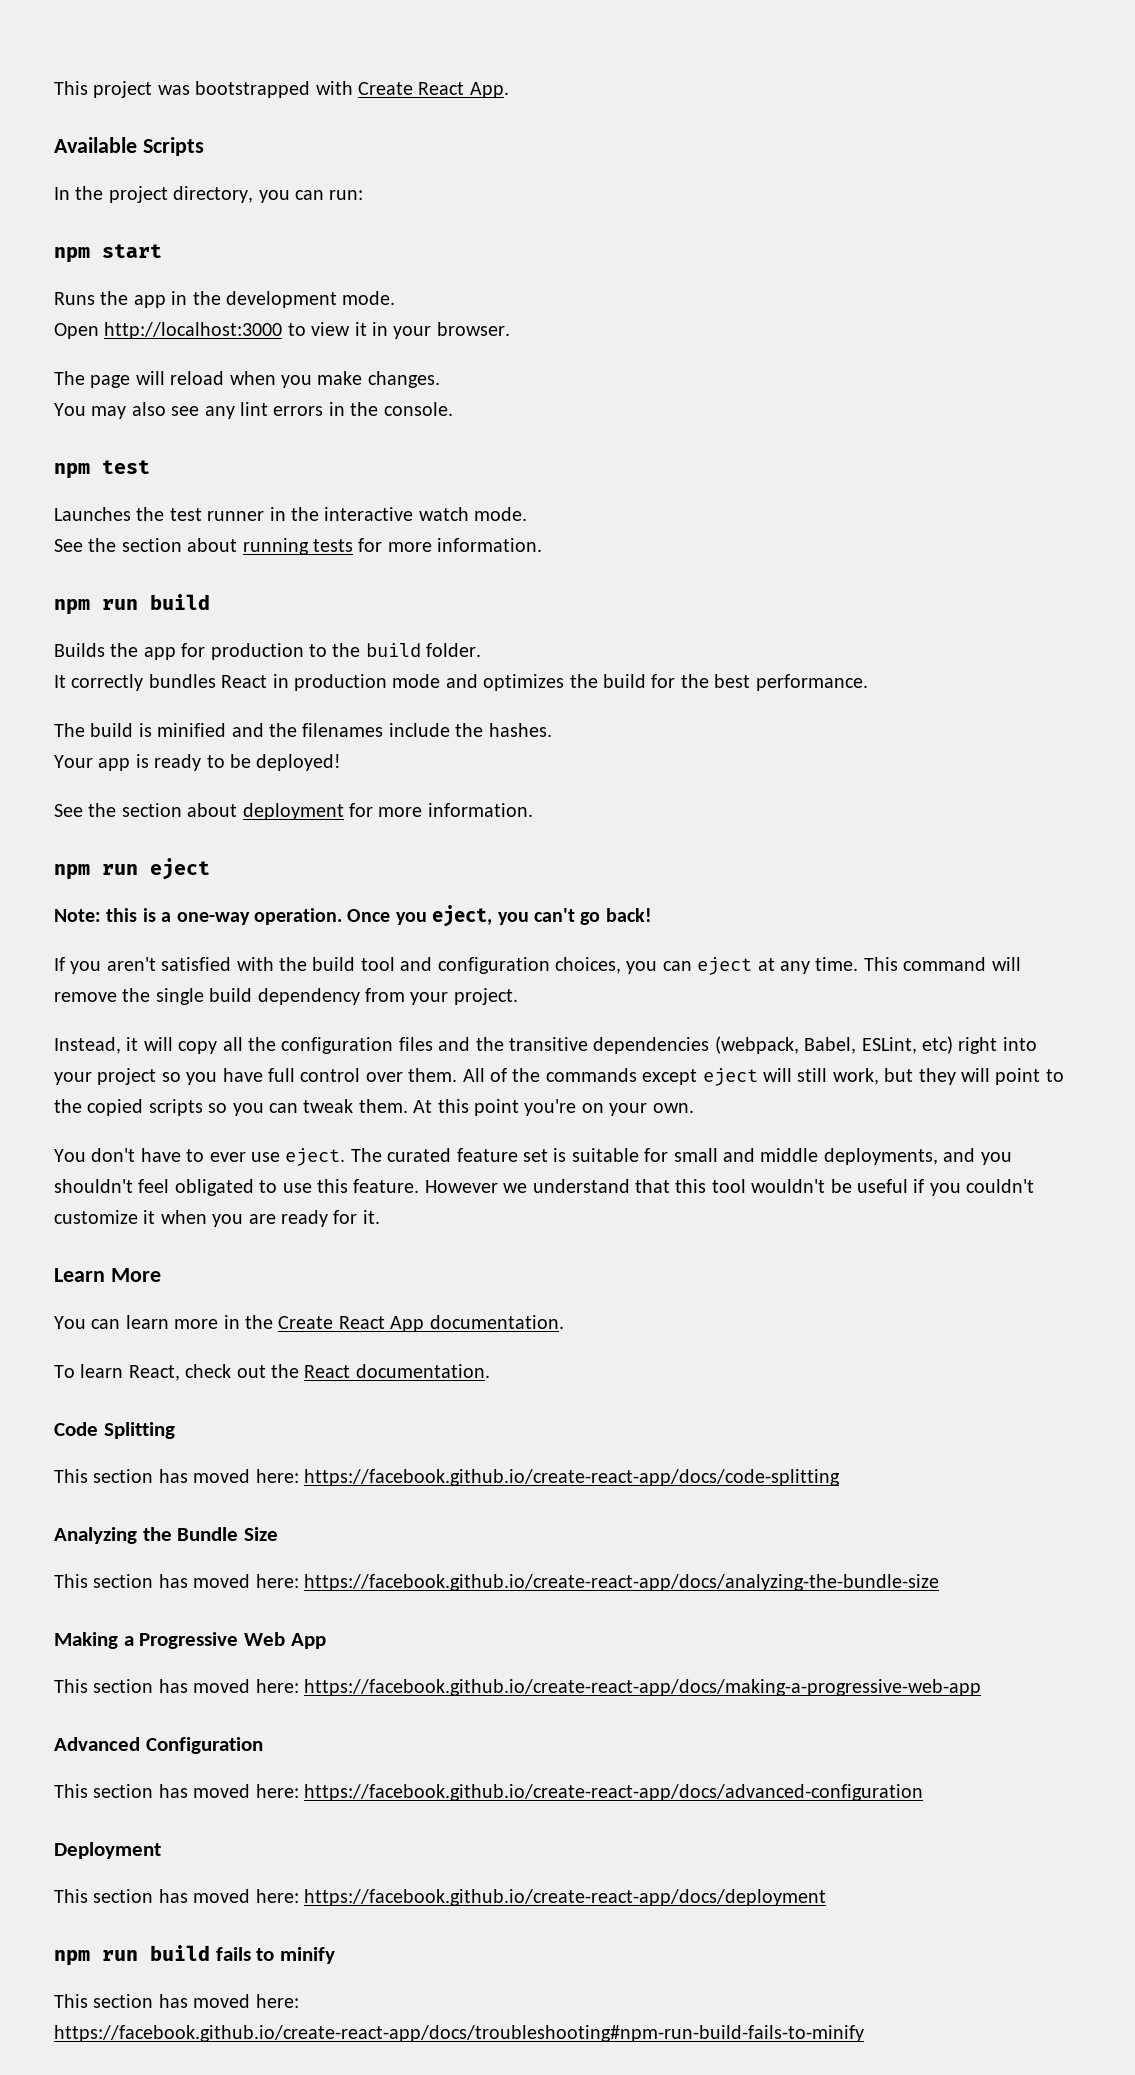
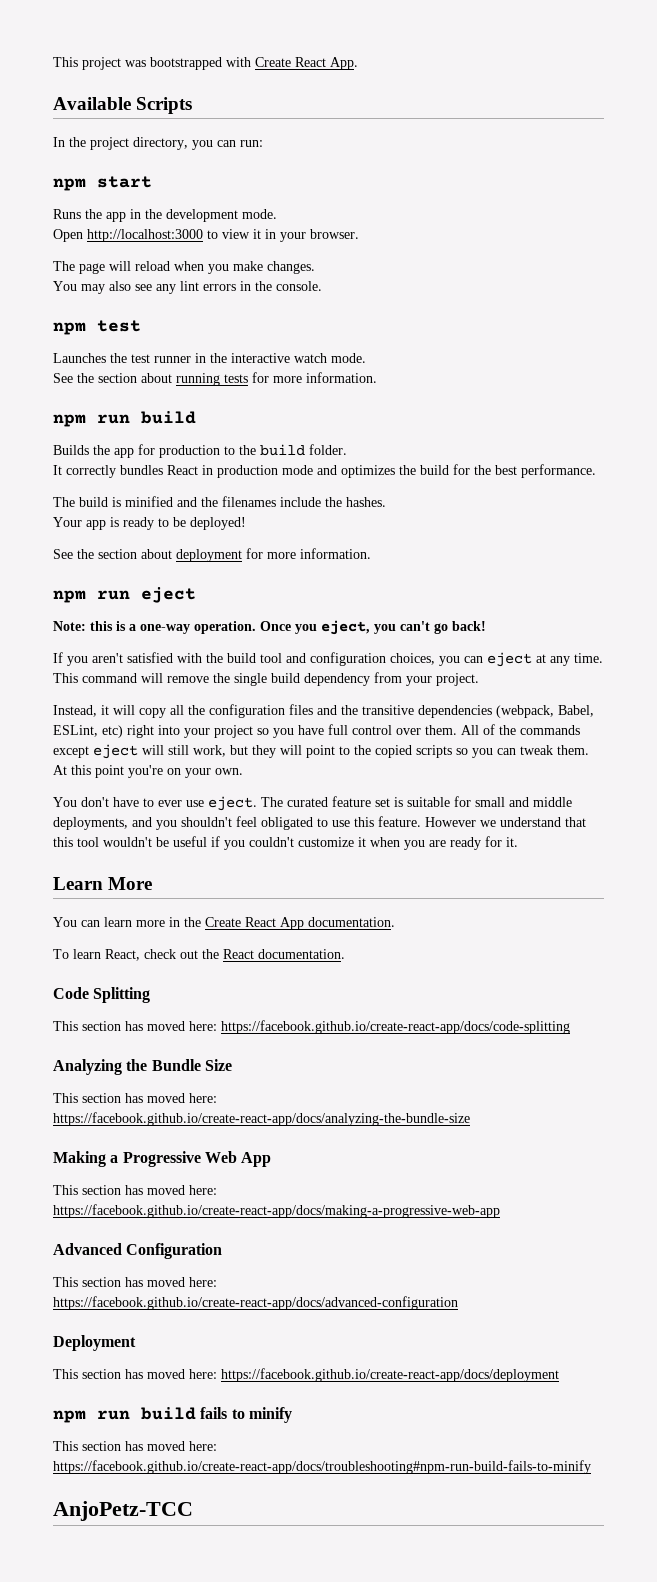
+ AnjoPetz-TCC

